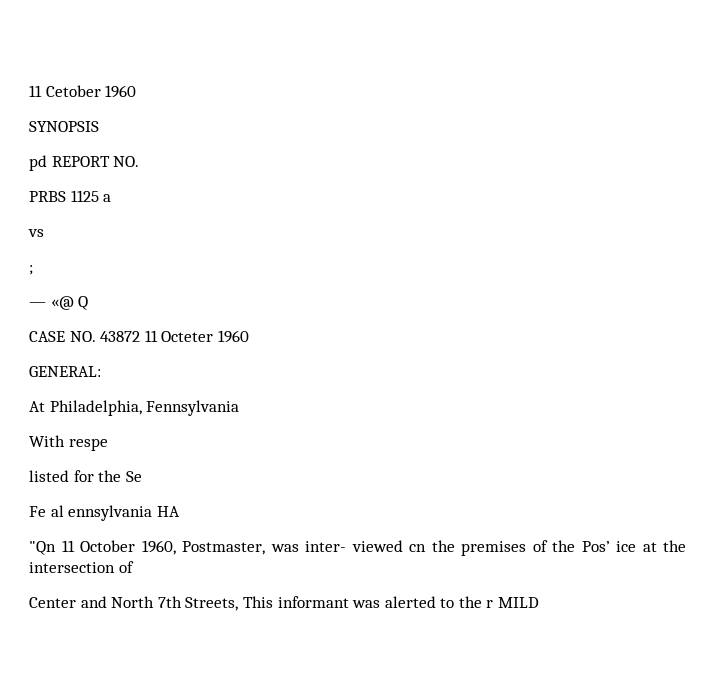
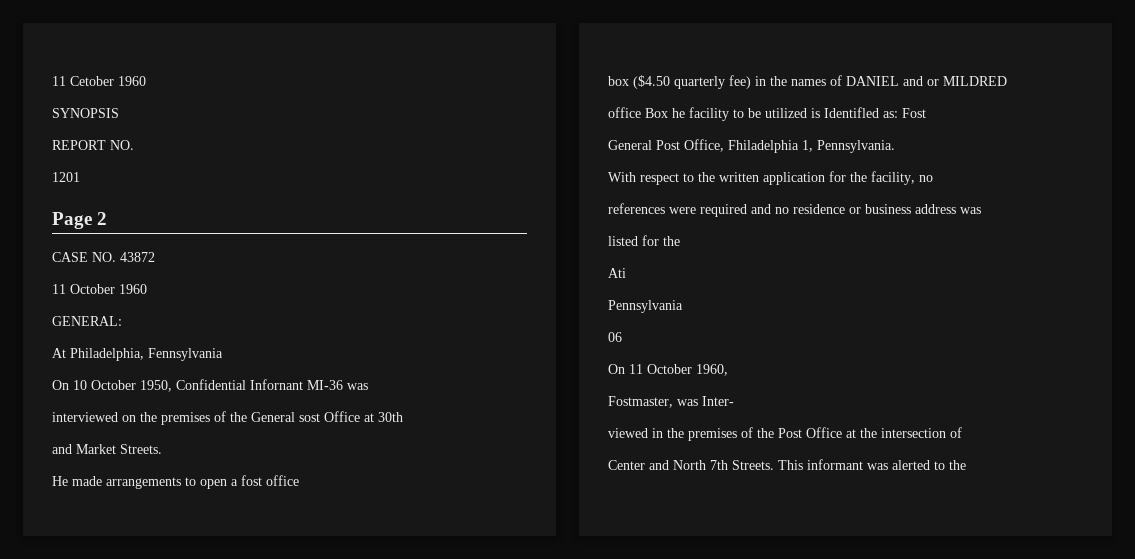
- pd REPORT NO.
+ REPORT NO.
- PRBS 1125 a
- vs
- ;
- — «@ Q
+ 1201
+ Page 2
- CASE NO. 43872 11 Octeter 1960
+ CASE NO. 43872
+ 11 October 1960
- With respe
- listed for the Se
- Fe al ennsylvania HA
- "Qn 11 October 1960, Postmaster, was inter- viewed cn the premises of the Pos’ ice at the intersection of
+ On 10 October 1950, Confidential Infornant MI-36 was
+ interviewed on the premises of the General sost Office at 30th
+ and Market Streets.
+ He made arrangements to open a fost office
+ box ($4.50 quarterly fee) in the names of DANIEL and or MILDRED
+ office Box he facility to be utilized is Identifled as: Fost
+ General Post Office, Fhiladelphia 1, Pennsylvania.
+ With respect to the written application for the facility, no
+ references were required and no residence or business address was
+ listed for the
+ Ati
+ Pennsylvania
+ 06
+ On 11 October 1960,
+ Fostmaster, was Inter-
+ viewed in the premises of the Post Office at the intersection of
- Center and North 7th Streets, This informant was alerted to the r MILD
+ Center and North 7th Streets. This informant was alerted to the

